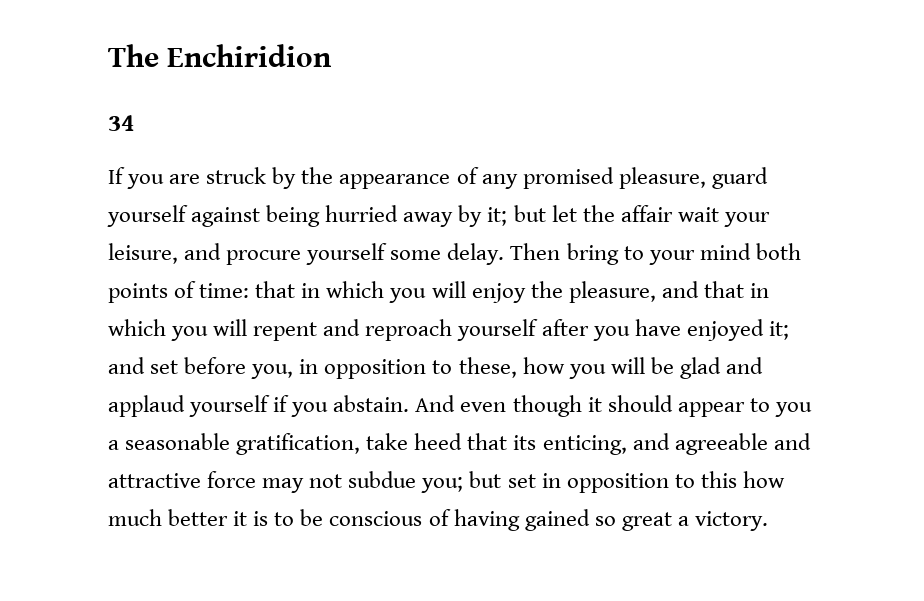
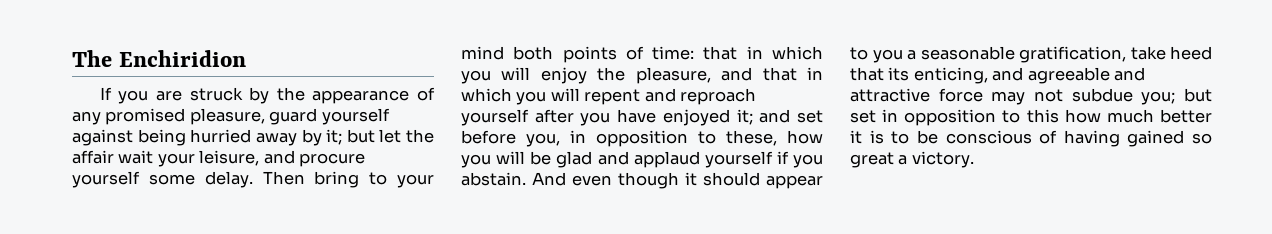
- 34

